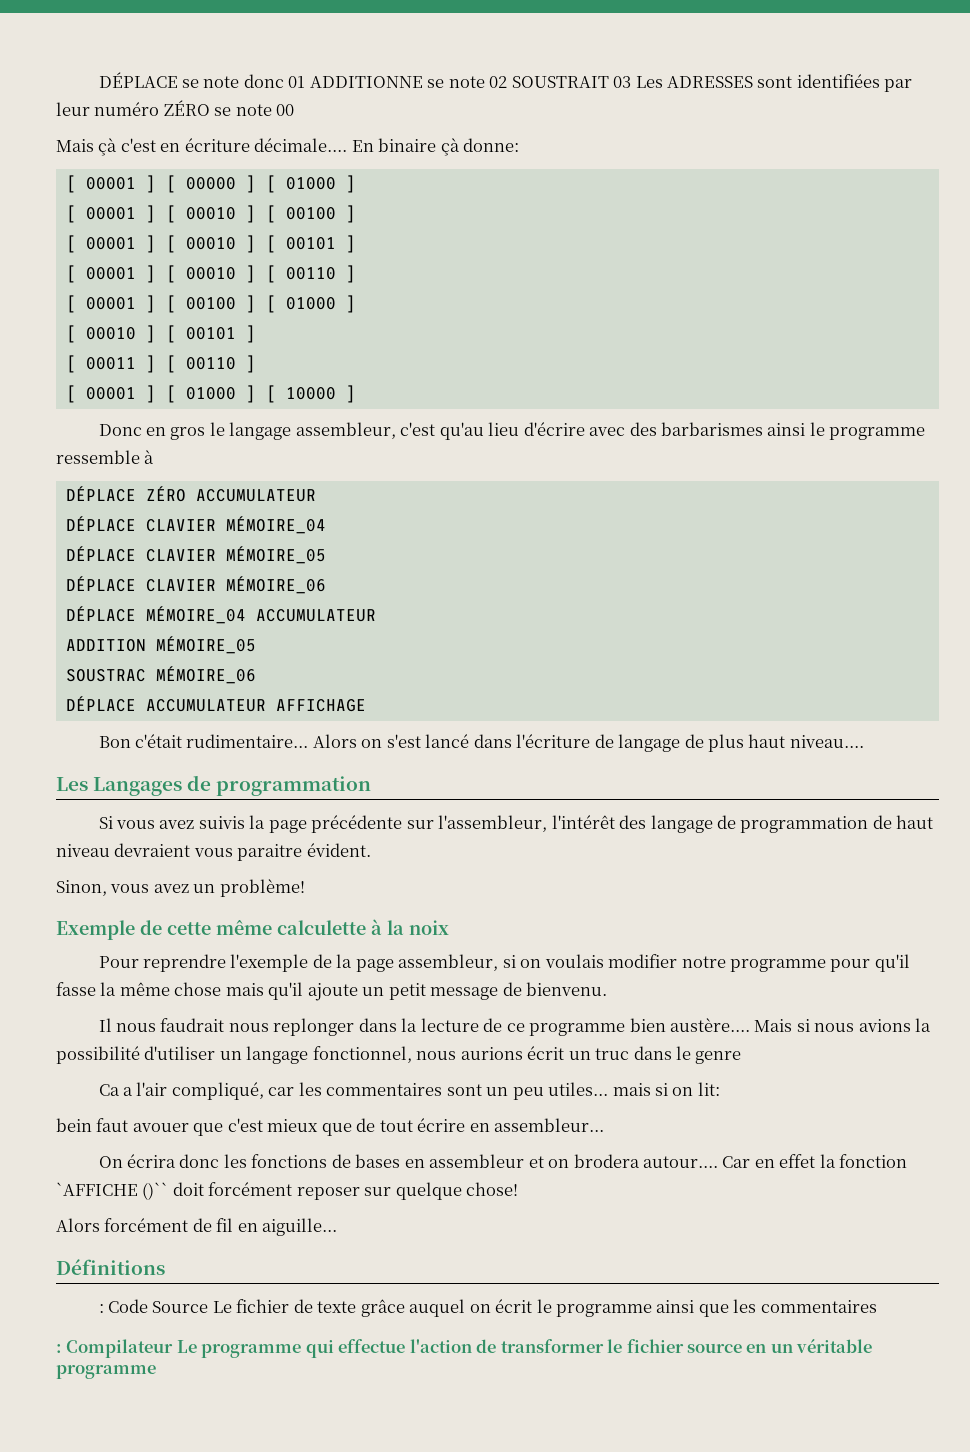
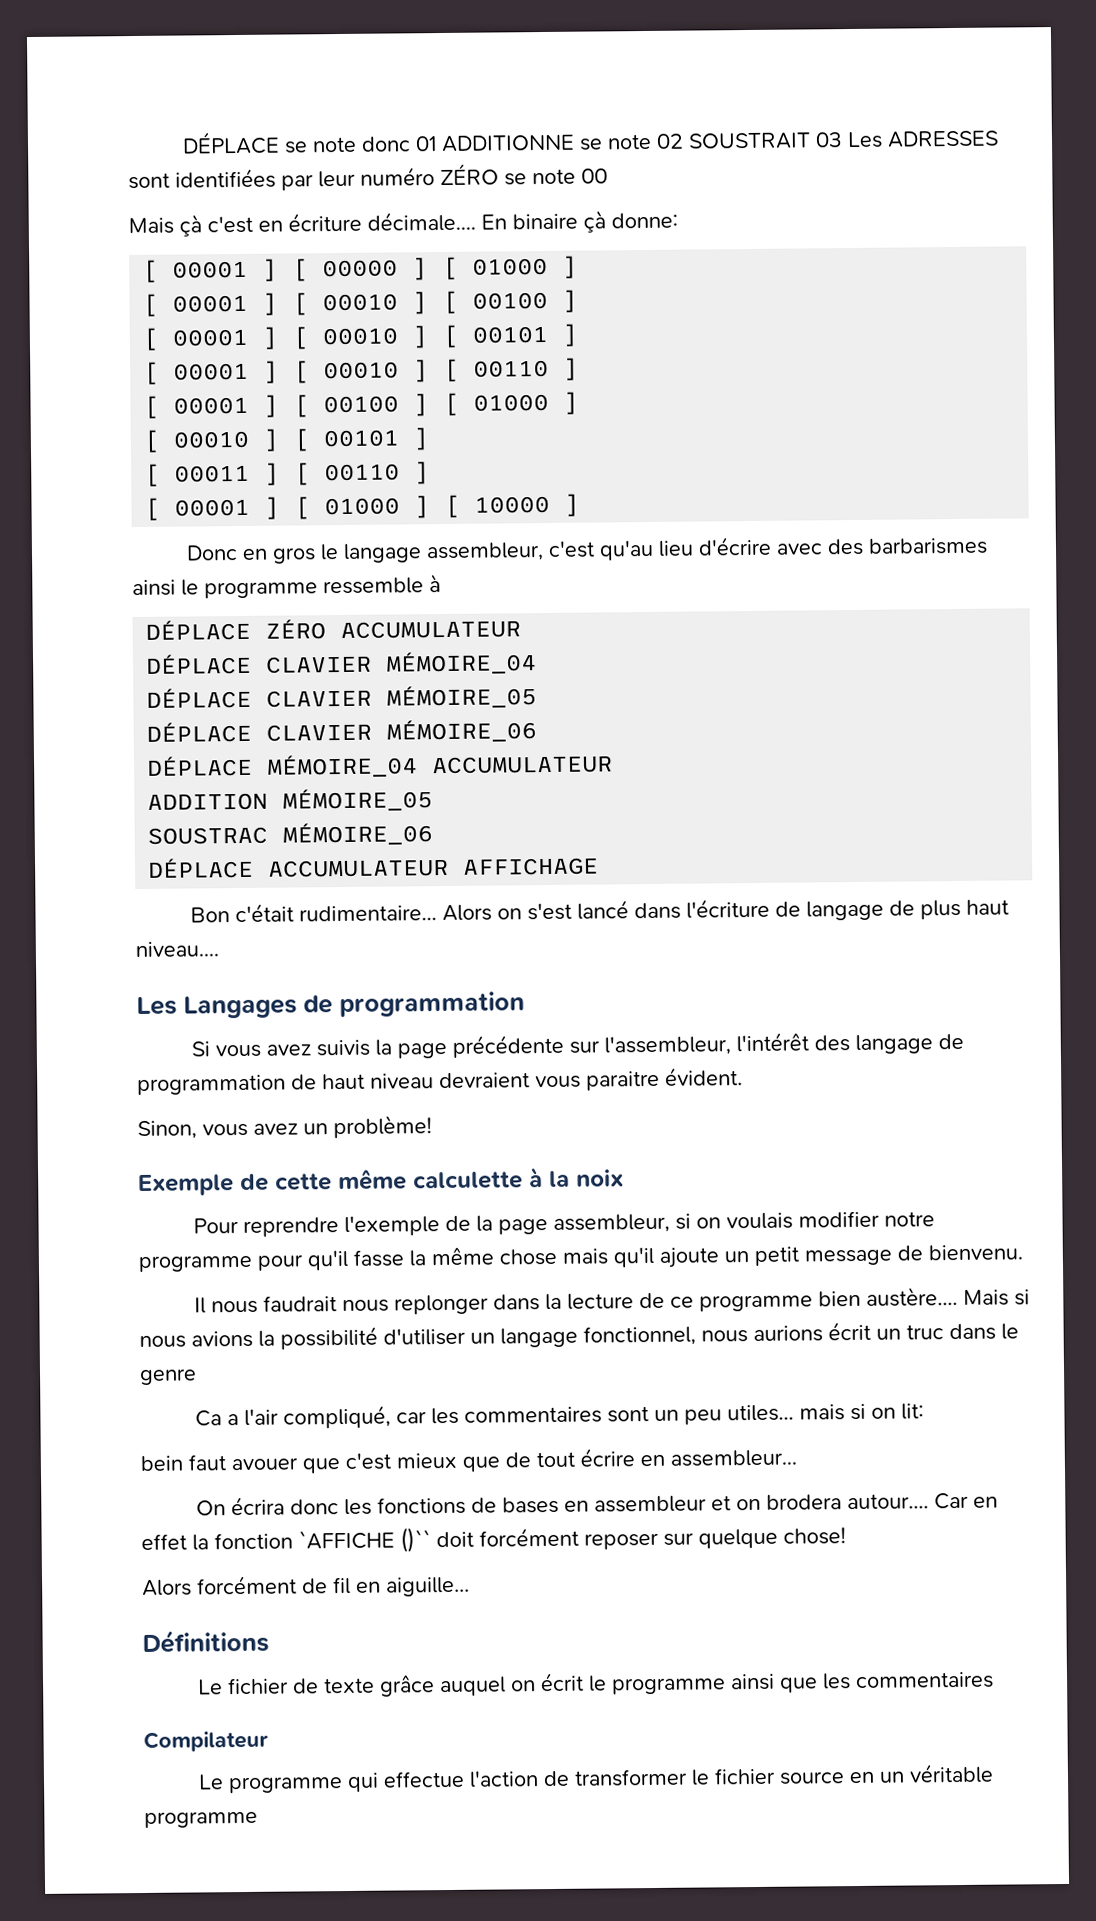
- : Code Source Le fichier de texte grâce auquel on écrit le programme ainsi que les commentaires
+ Le fichier de texte grâce auquel on écrit le programme ainsi que les commentaires
- : Compilateur Le programme qui effectue l'action de transformer le fichier source en un véritable programme
+ Compilateur
+ Le programme qui effectue l'action de transformer le fichier source en un véritable programme

